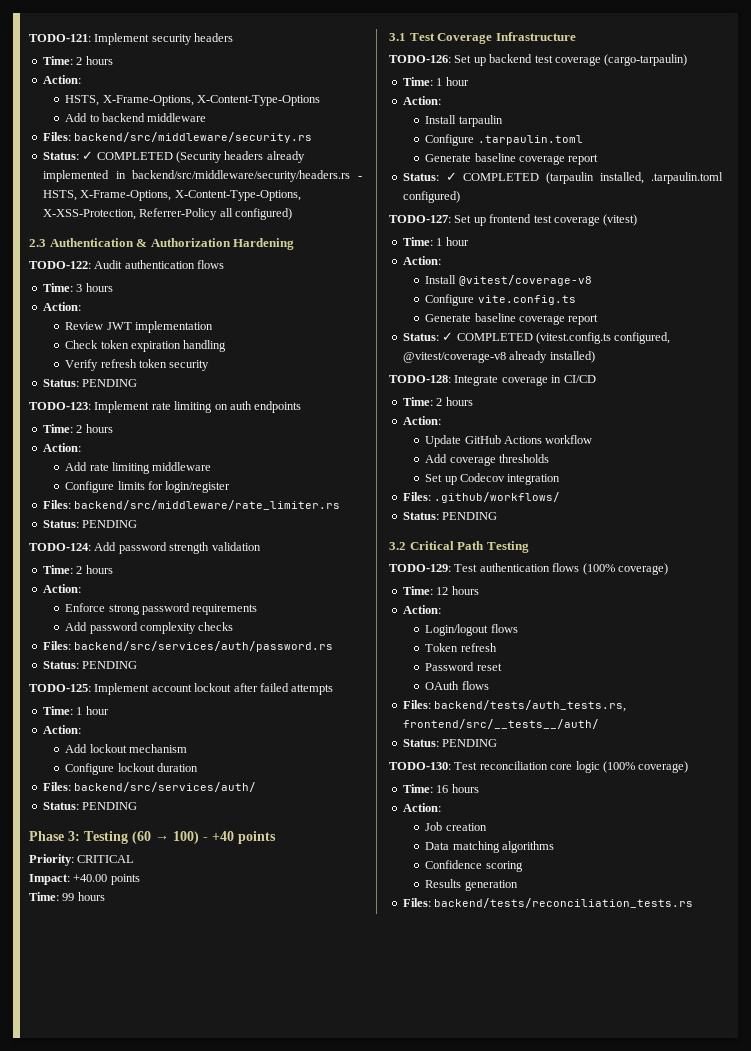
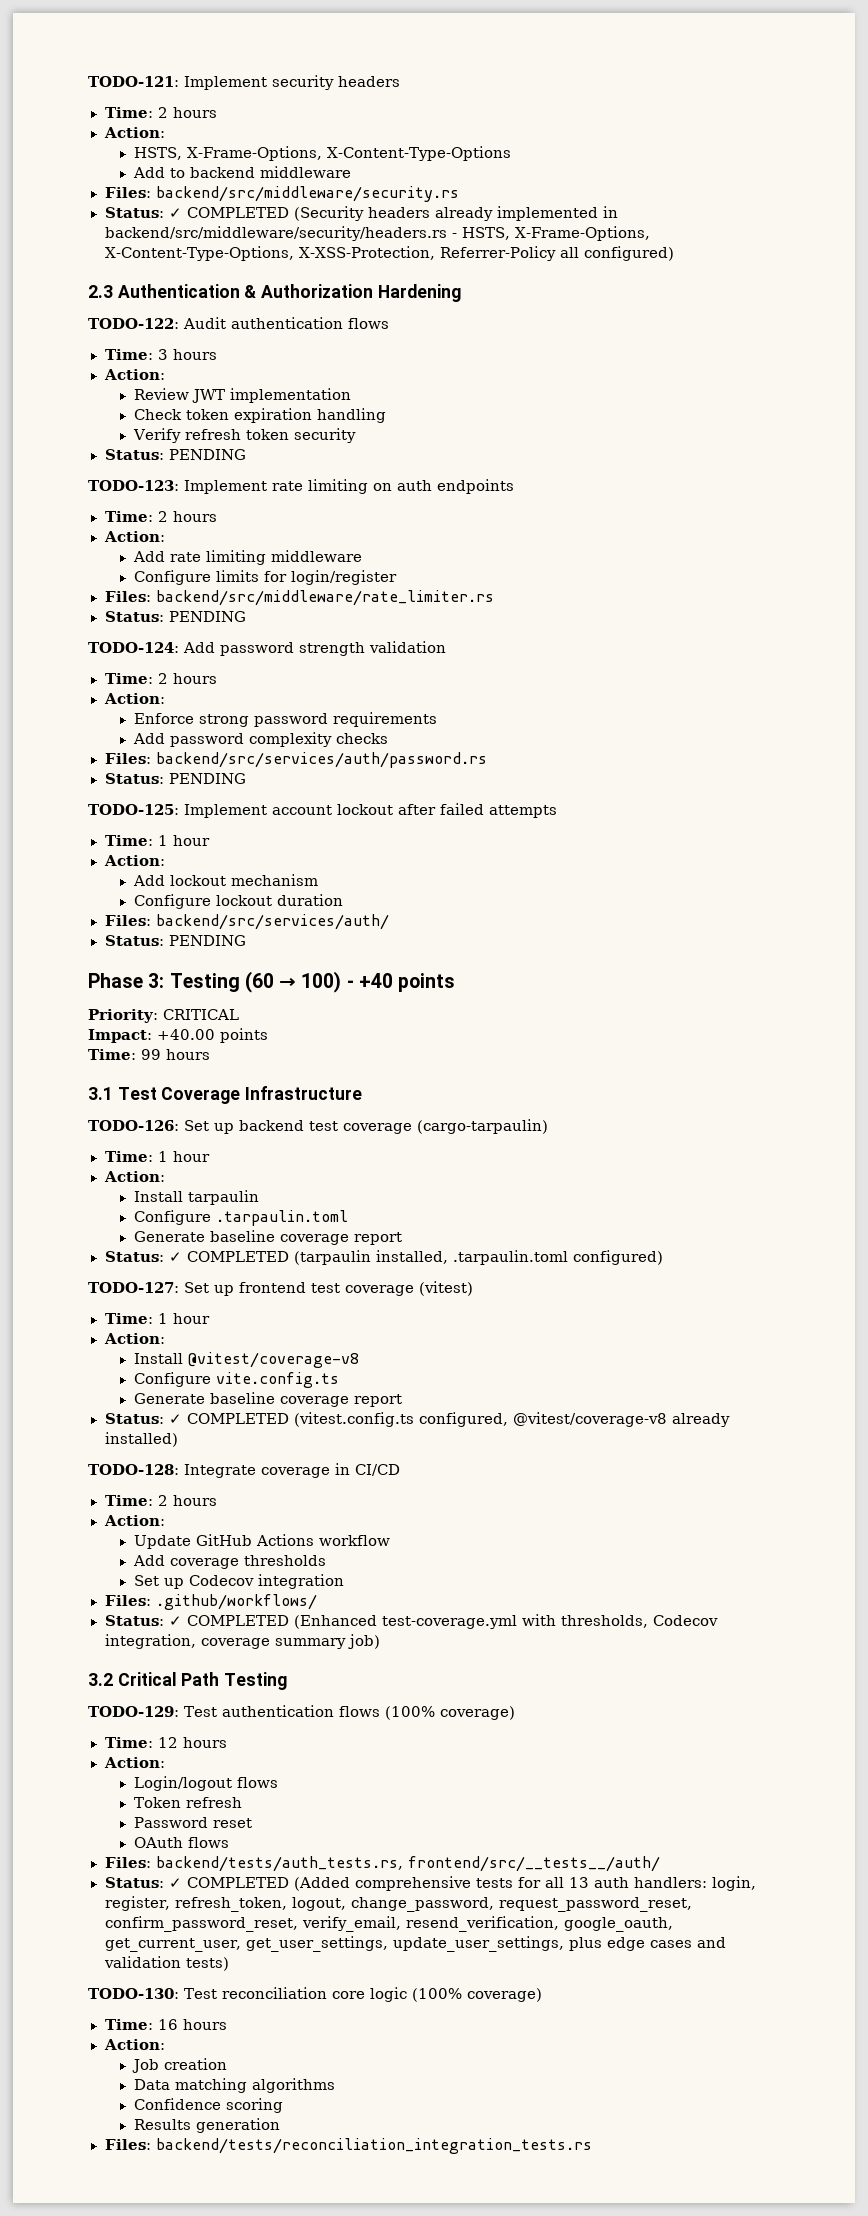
  Files: .github/workflows/
- Status: PENDING
+ Status: ✓ COMPLETED (Enhanced test-coverage.yml with thresholds, Codecov integration, coverage summary job)
  Files: backend/tests/auth_tests.rs, frontend/src/__tests__/auth/
- Status: PENDING
+ Status: ✓ COMPLETED (Added comprehensive tests for all 13 auth handlers: login, register, refresh_token, logout, change_password, request_password_reset, confirm_password_reset, verify_email, resend_verification, google_oauth, get_current_user, get_user_settings, update_user_settings, plus edge cases and validation tests)
- Files: backend/tests/reconciliation_tests.rs
+ Files: backend/tests/reconciliation_integration_tests.rs

